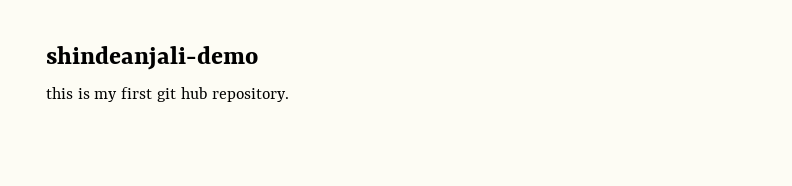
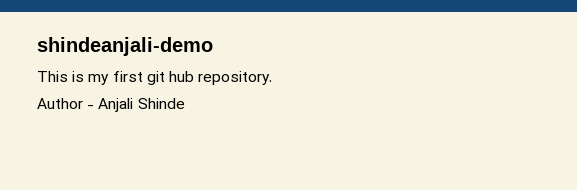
- this is my first git hub repository.
+ This is my first git hub repository.
+ Author - Anjali Shinde

